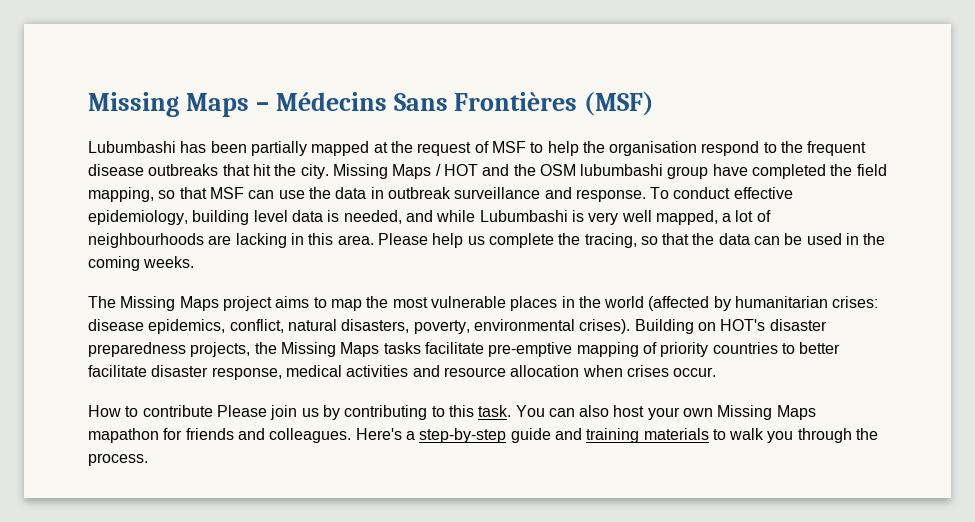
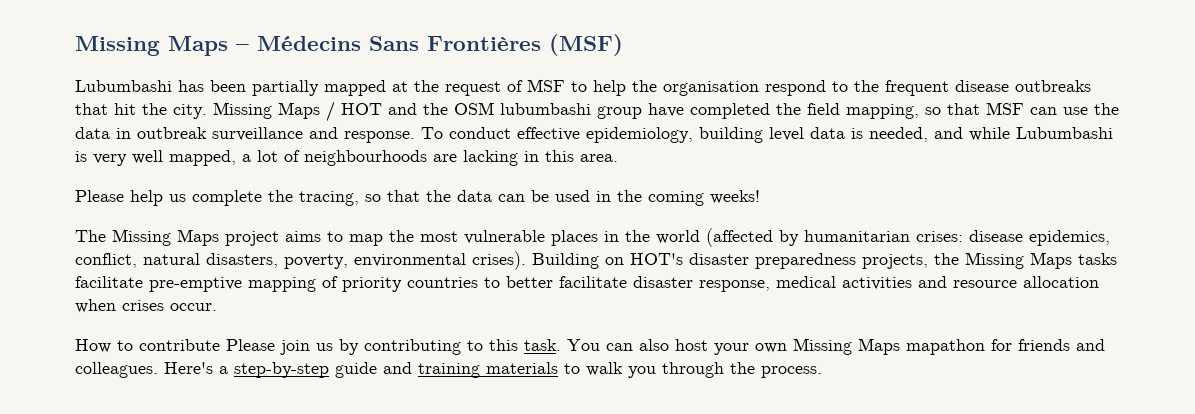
- To conduct effective epidemiology, building level data is needed, and while Lubumbashi is very well mapped, a lot of neighbourhoods are lacking in this area. Please help us complete the tracing, so that the data can be used in the coming weeks.
+ To conduct effective epidemiology, building level data is needed, and while Lubumbashi is very well mapped, a lot of neighbourhoods are lacking in this area.
+ Please help us complete the tracing, so that the data can be used in the coming weeks!

